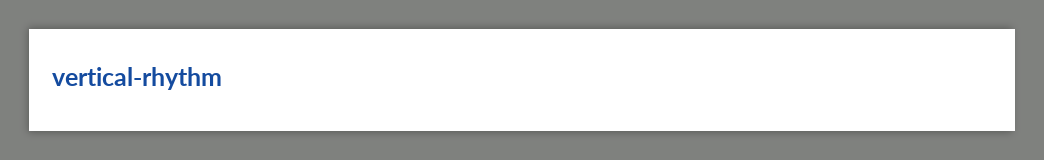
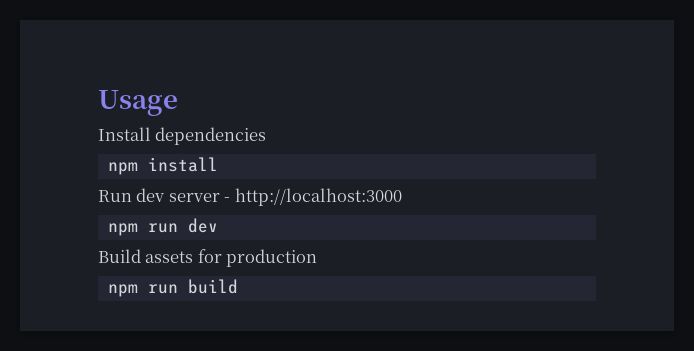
- vertical-rhythm
+ Usage
+ Install dependencies
+ npm install
+ Run dev server - http://localhost:3000
+ npm run dev
+ Build assets for production
+ npm run build

